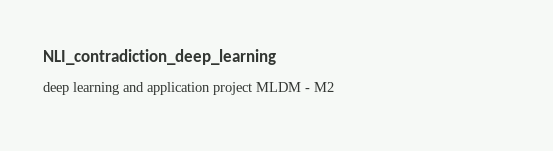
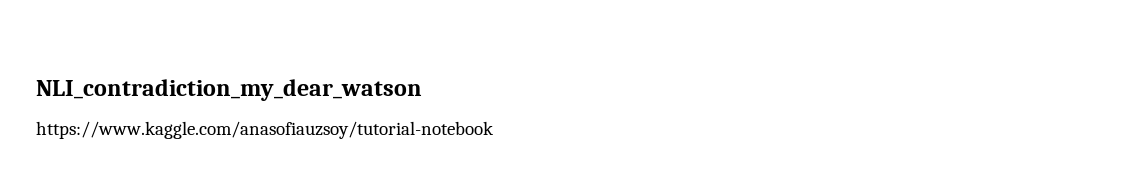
- NLI_contradiction_deep_learning
- deep learning and application project MLDM - M2
+ NLI_contradiction_my_dear_watson
+ https://www.kaggle.com/anasofiauzsoy/tutorial-notebook

